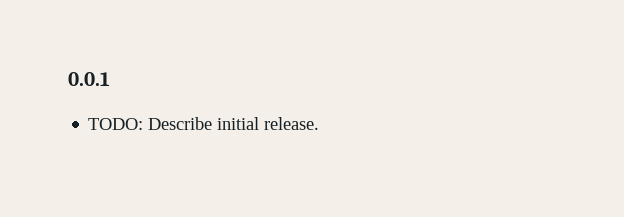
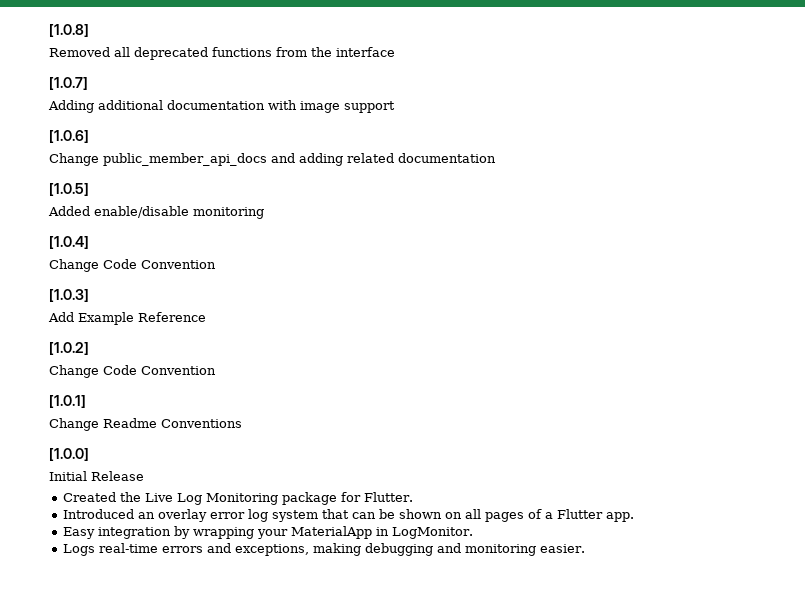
- 0.0.1
- TODO: Describe initial release.
+ [1.0.8]
+ Removed all deprecated functions from the interface
+ [1.0.7]
+ Adding additional documentation with image support
+ [1.0.6]
+ Change public_member_api_docs and adding related documentation
+ [1.0.5]
+ Added enable/disable monitoring
+ [1.0.4]
+ Change Code Convention
+ [1.0.3]
+ Add Example Reference
+ [1.0.2]
+ Change Code Convention
+ [1.0.1]
+ Change Readme Conventions
+ [1.0.0]
+ Initial Release
+ Created the Live Log Monitoring package for Flutter.
+ Introduced an overlay error log system that can be shown on all pages of a Flutter app.
+ Easy integration by wrapping your MaterialApp in LogMonitor.
+ Logs real-time errors and exceptions, making debugging and monitoring easier.

